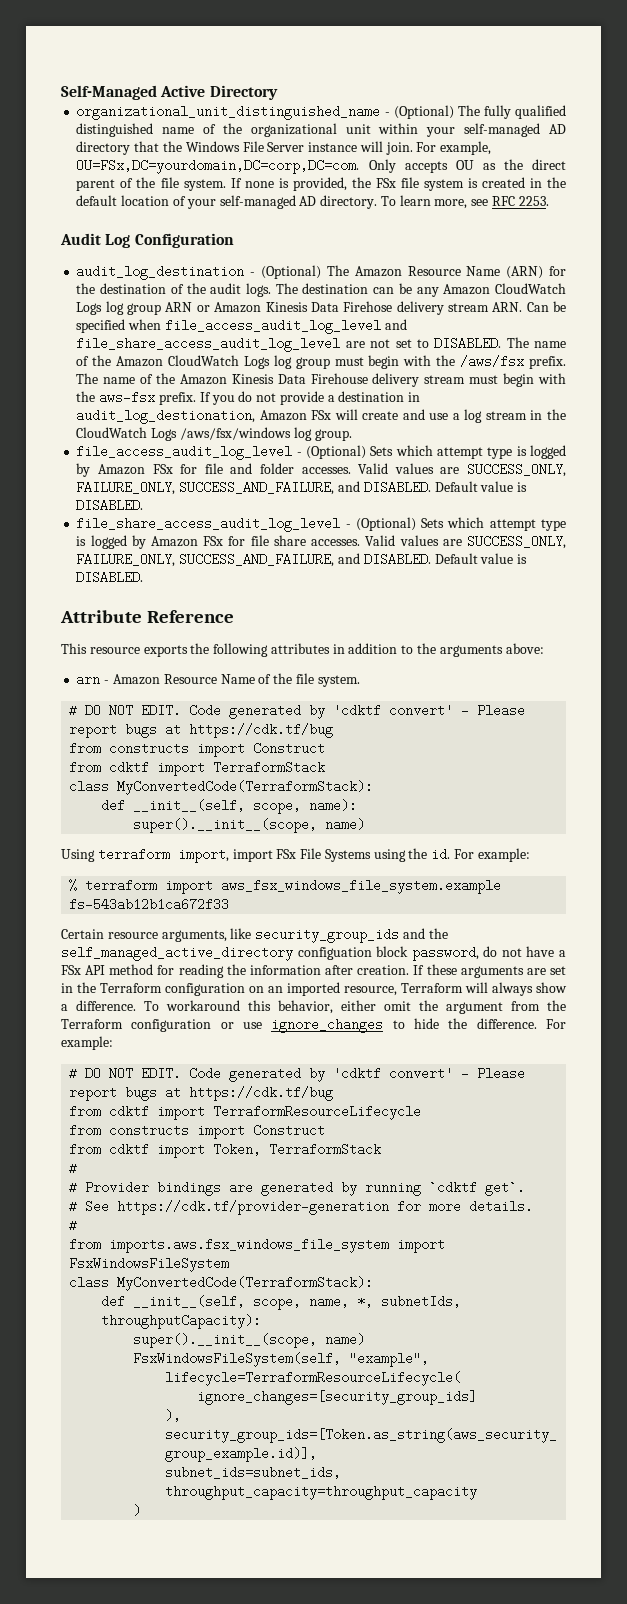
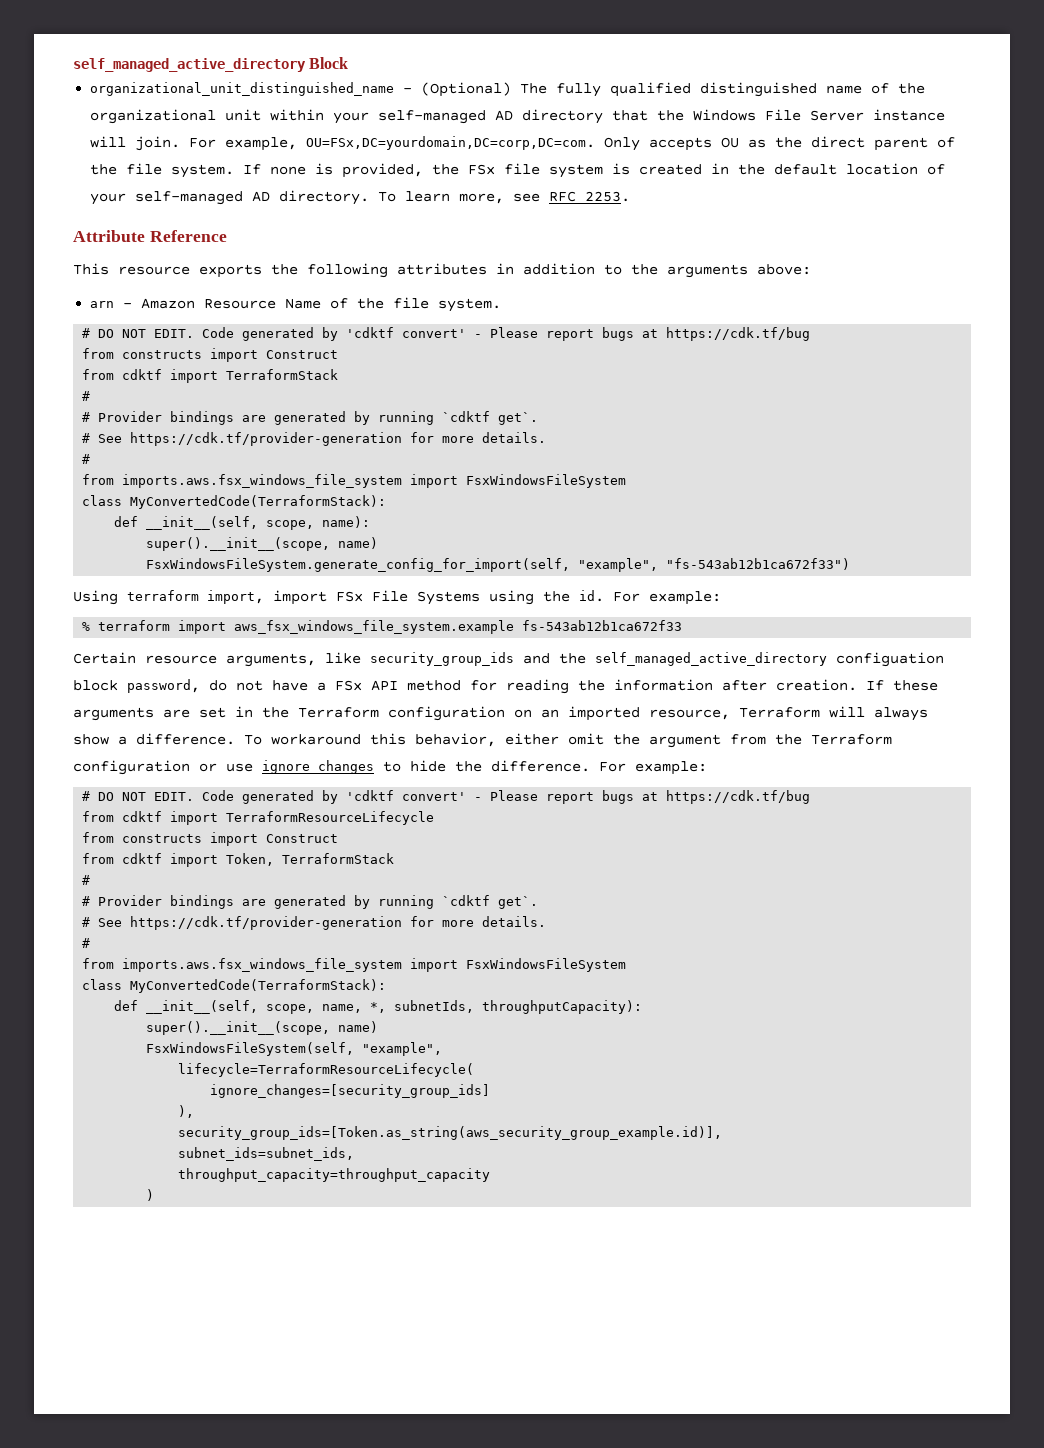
- Self-Managed Active Directory
+ self_managed_active_directory Block
- Audit Log Configuration
- audit_log_destination - (Optional) The Amazon Resource Name (ARN) for the destination of the audit logs. The destination can be any Amazon CloudWatch Logs log group ARN or Amazon Kinesis Data Firehose delivery stream ARN. Can be specified when file_access_audit_log_level and file_share_access_audit_log_level are not set to DISABLED. The name of the Amazon CloudWatch Logs log group must begin with the /aws/fsx prefix. The name of the Amazon Kinesis Data Firehouse delivery stream must begin with the aws-fsx prefix. If you do not provide a destination in audit_log_destionation, Amazon FSx will create and use a log stream in the CloudWatch Logs /aws/fsx/windows log group.
- file_access_audit_log_level - (Optional) Sets which attempt type is logged by Amazon FSx for file and folder accesses. Valid values are SUCCESS_ONLY, FAILURE_ONLY, SUCCESS_AND_FAILURE, and DISABLED. Default value is DISABLED.
- file_share_access_audit_log_level - (Optional) Sets which attempt type is logged by Amazon FSx for file share accesses. Valid values are SUCCESS_ONLY, FAILURE_ONLY, SUCCESS_AND_FAILURE, and DISABLED. Default value is DISABLED.
  from cdktf import TerraformStack
+ #
+ # Provider bindings are generated by running `cdktf get`.
+ # See https://cdk.tf/provider-generation for more details.
+ #
+ from imports.aws.fsx_windows_file_system import FsxWindowsFileSystem
+ FsxWindowsFileSystem.generate_config_for_import(self, "example", "fs-543ab12b1ca672f33")

